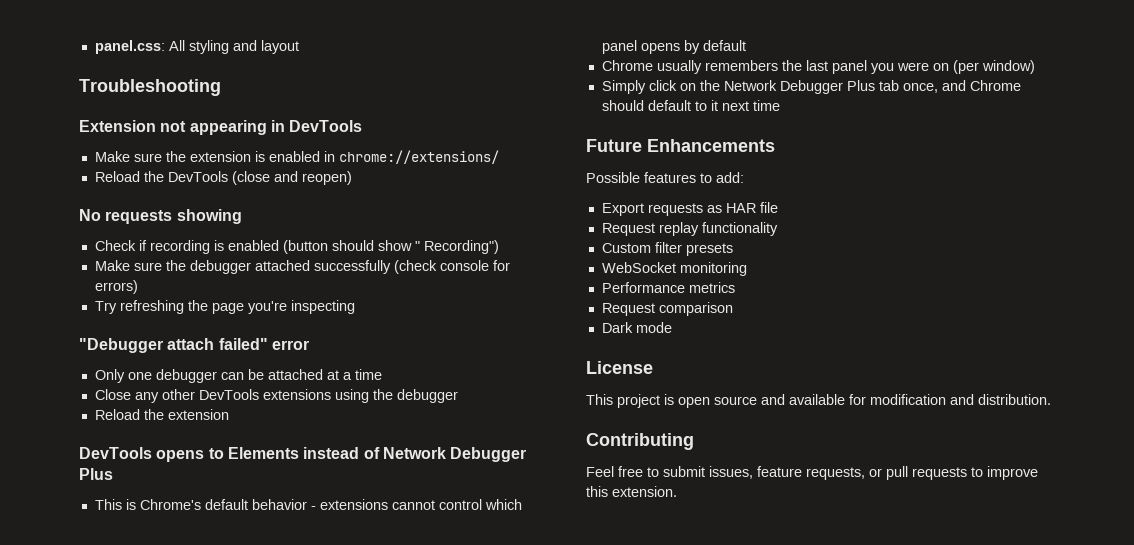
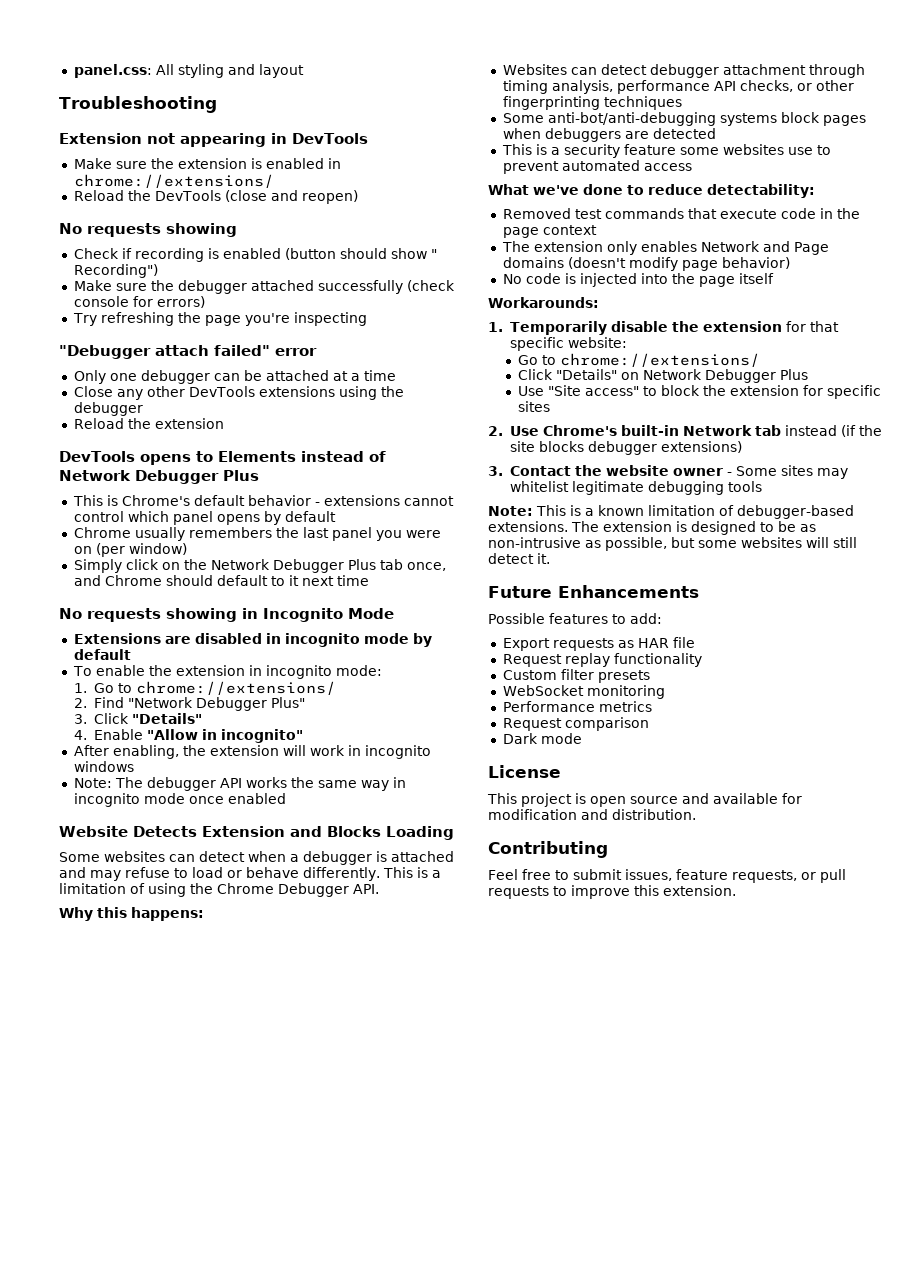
+ No requests showing in Incognito Mode
+ Extensions are disabled in incognito mode by default
+ To enable the extension in incognito mode:
+ 1. Go to chrome://extensions/
+ 2. Find "Network Debugger Plus"
+ 3. Click "Details"
+ 4. Enable "Allow in incognito"
+ After enabling, the extension will work in incognito windows
+ Note: The debugger API works the same way in incognito mode once enabled
+ Website Detects Extension and Blocks Loading
+ Some websites can detect when a debugger is attached and may refuse to load or behave differently. This is a limitation of using the Chrome Debugger API.
+ Why this happens:
+ Websites can detect debugger attachment through timing analysis, performance API checks, or other fingerprinting techniques
+ Some anti-bot/anti-debugging systems block pages when debuggers are detected
+ This is a security feature some websites use to prevent automated access
+ What we've done to reduce detectability:
+ Removed test commands that execute code in the page context
+ The extension only enables Network and Page domains (doesn't modify page behavior)
+ No code is injected into the page itself
+ Workarounds:
+ 1. Temporarily disable the extension for that specific website:
+ Go to chrome://extensions/
+ Click "Details" on Network Debugger Plus
+ Use "Site access" to block the extension for specific sites
+ 2. Use Chrome's built-in Network tab instead (if the site blocks debugger extensions)
+ 3. Contact the website owner - Some sites may whitelist legitimate debugging tools
+ Note: This is a known limitation of debugger-based extensions. The extension is designed to be as non-intrusive as possible, but some websites will still detect it.

